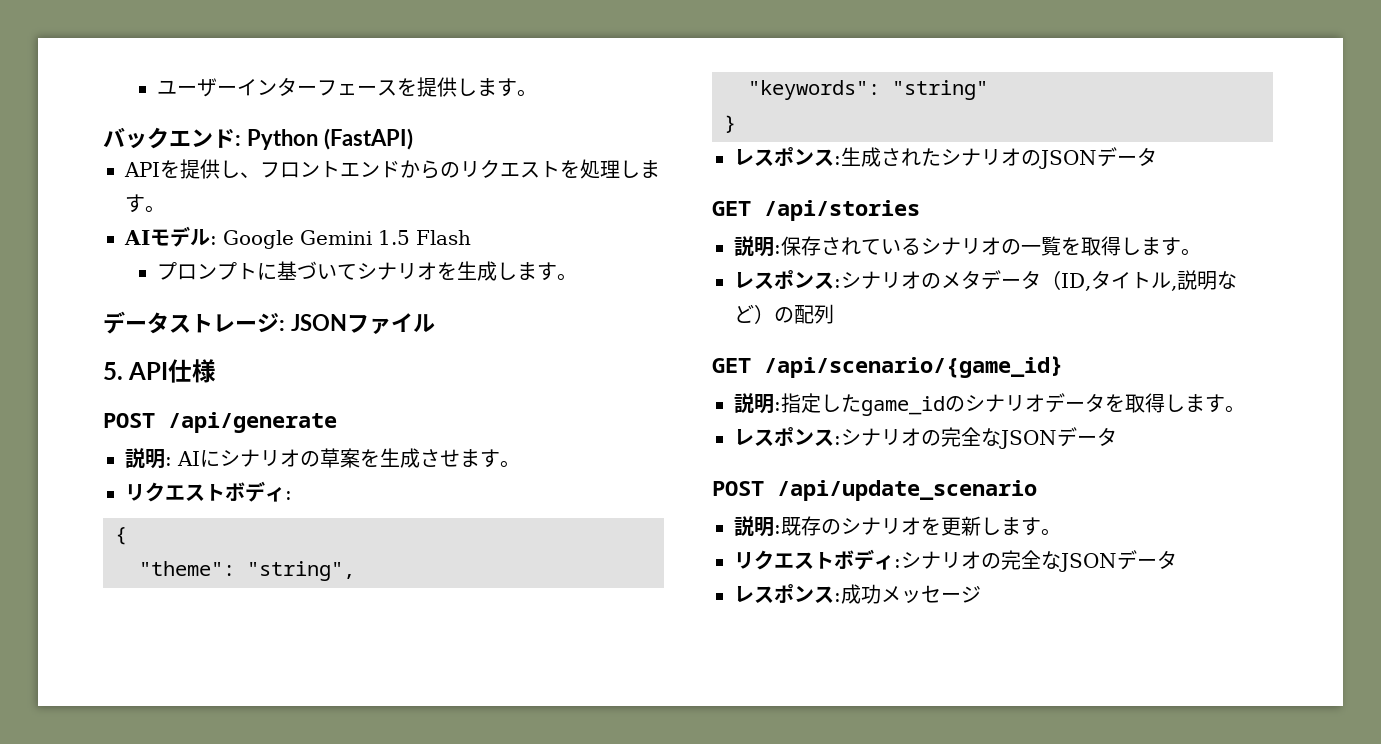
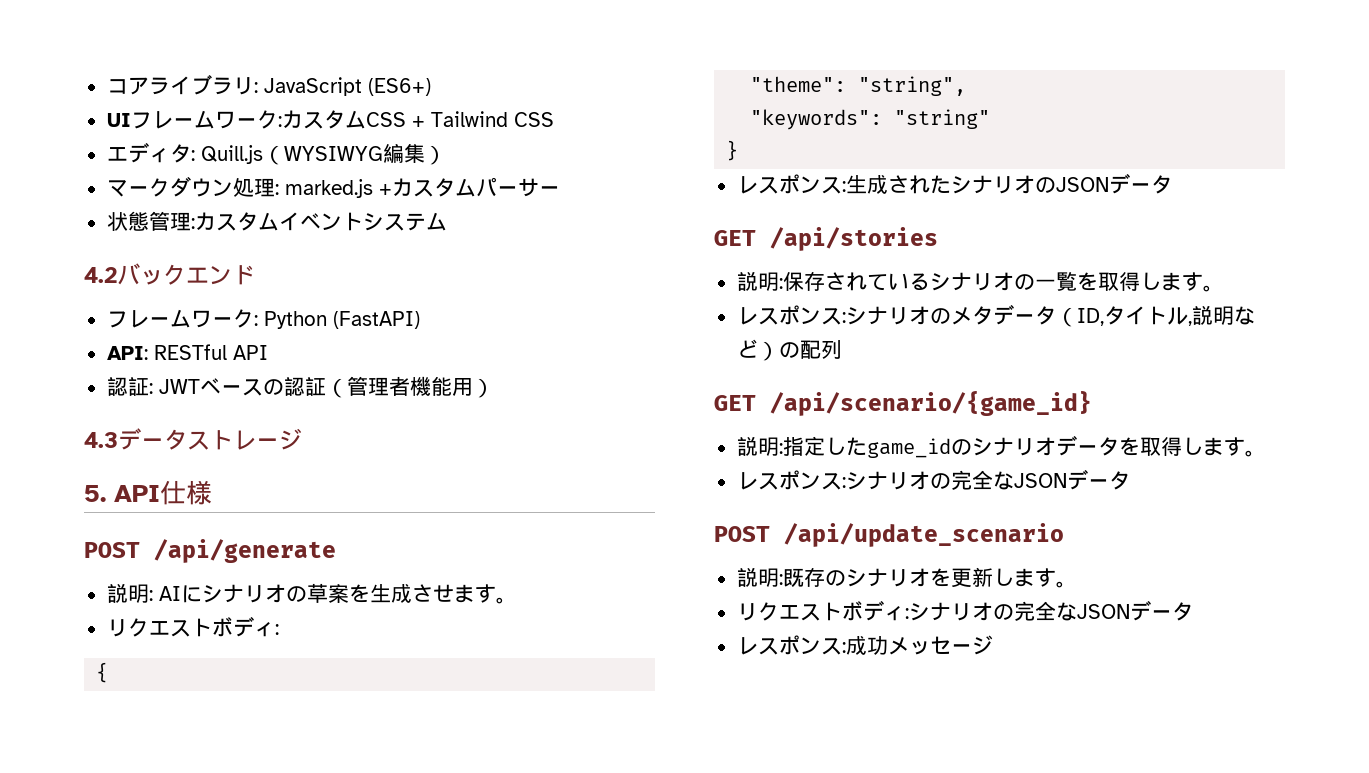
- ユーザーインターフェースを提供します。
- バックエンド: Python (FastAPI)
+ コアライブラリ: JavaScript (ES6+)
+ UIフレームワーク:カスタムCSS + Tailwind CSS
+ エディタ: Quill.js（WYSIWYG編集）
+ マークダウン処理: marked.js +カスタムパーサー
+ 状態管理:カスタムイベントシステム
+ 4.2バックエンド
+ フレームワーク: Python (FastAPI)
- APIを提供し、フロントエンドからのリクエストを処理します。
- AIモデル: Google Gemini 1.5 Flash
- プロンプトに基づいてシナリオを生成します。
- データストレージ: JSONファイル
+ API: RESTful API
+ 認証: JWTベースの認証（管理者機能用）
+ 4.3データストレージ

